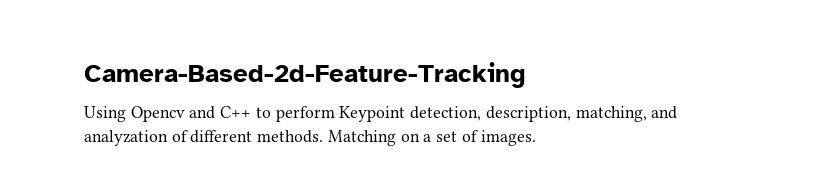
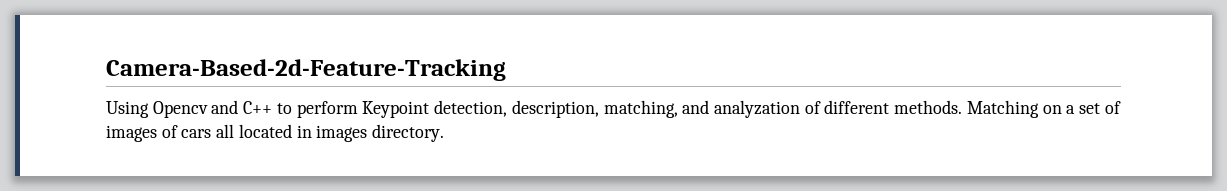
- Matching on a set of images.
+ Matching on a set of images of cars all located in images directory.

